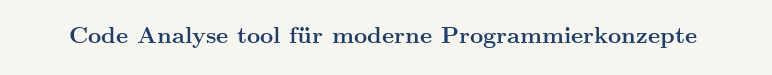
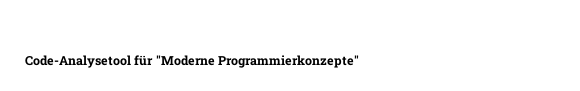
- Code Analyse tool für moderne Programmierkonzepte
+ Code-Analysetool für "Moderne Programmierkonzepte"

